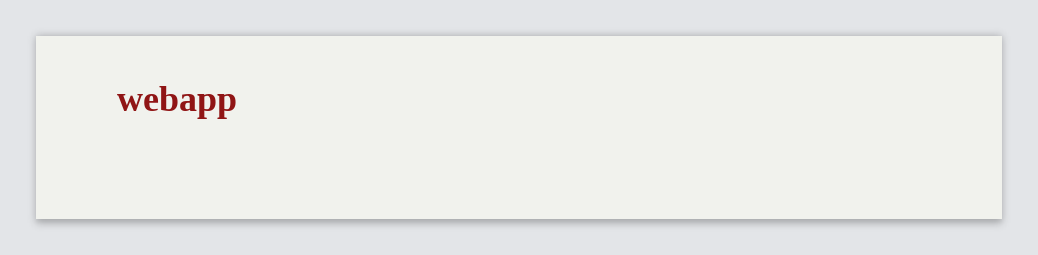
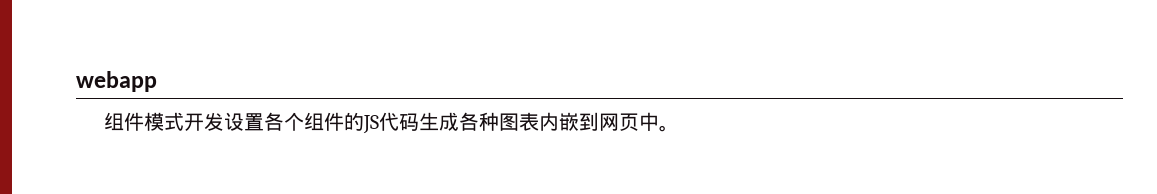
+ 组件模式开发设置各个组件的JS代码生成各种图表内嵌到网页中。

